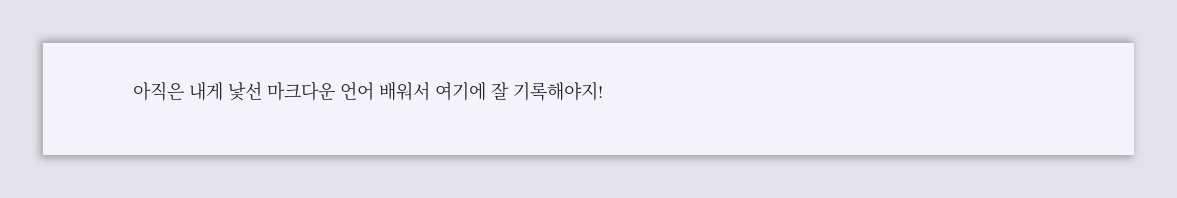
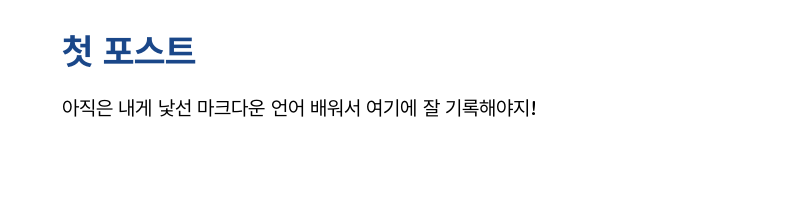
+ 첫 포스트

